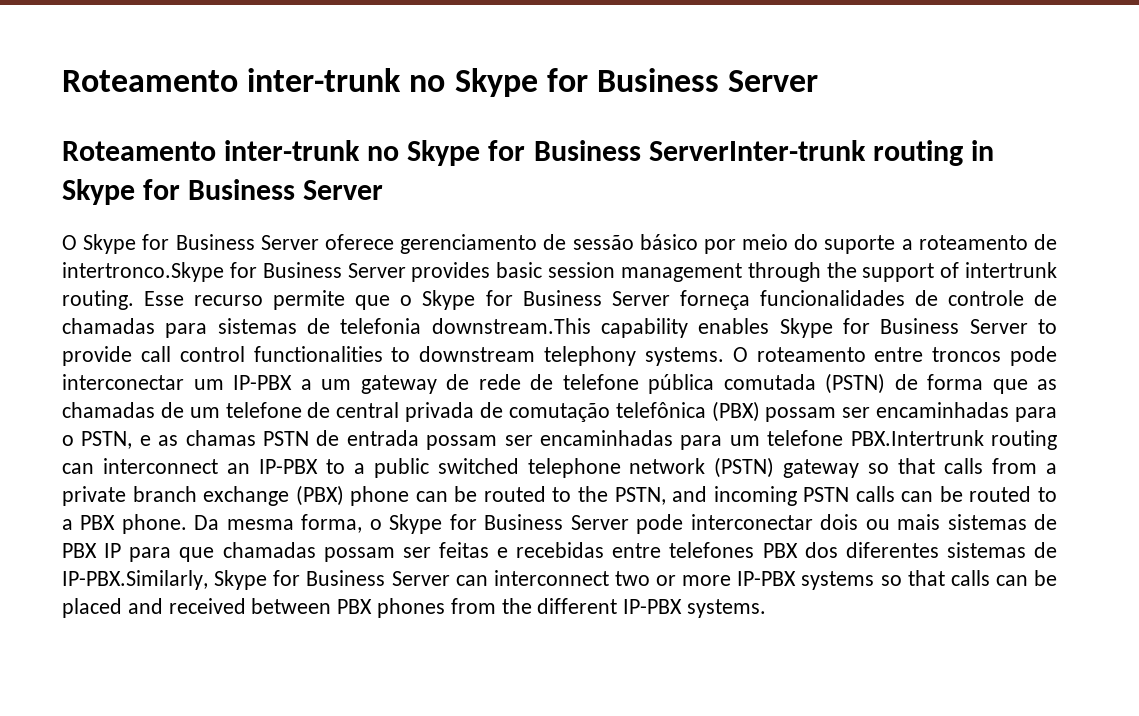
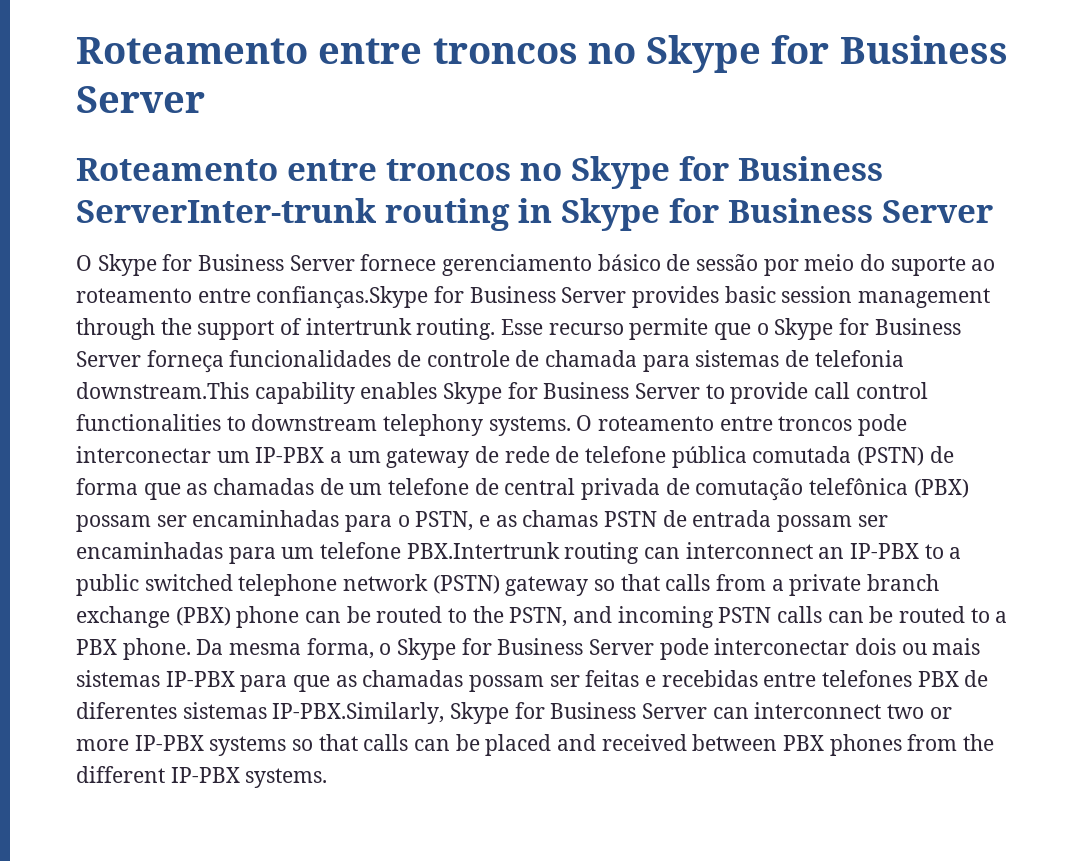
- Roteamento inter-trunk no Skype for Business Server
+ Roteamento entre troncos no Skype for Business Server
- Roteamento inter-trunk no Skype for Business ServerInter-trunk routing in Skype for Business Server
+ Roteamento entre troncos no Skype for Business ServerInter-trunk routing in Skype for Business Server
- O Skype for Business Server oferece gerenciamento de sessão básico por meio do suporte a roteamento de intertronco.Skype for Business Server provides basic session management through the support of intertrunk routing.
+ O Skype for Business Server fornece gerenciamento básico de sessão por meio do suporte ao roteamento entre confianças.Skype for Business Server provides basic session management through the support of intertrunk routing.
- Esse recurso permite que o Skype for Business Server forneça funcionalidades de controle de chamadas para sistemas de telefonia downstream.This capability enables Skype for Business Server to provide call control functionalities to downstream telephony systems.
+ Esse recurso permite que o Skype for Business Server forneça funcionalidades de controle de chamada para sistemas de telefonia downstream.This capability enables Skype for Business Server to provide call control functionalities to downstream telephony systems.
- Da mesma forma, o Skype for Business Server pode interconectar dois ou mais sistemas de PBX IP para que chamadas possam ser feitas e recebidas entre telefones PBX dos diferentes sistemas de IP-PBX.Similarly, Skype for Business Server can interconnect two or more IP-PBX systems so that calls can be placed and received between PBX phones from the different IP-PBX systems.
+ Da mesma forma, o Skype for Business Server pode interconectar dois ou mais sistemas IP-PBX para que as chamadas possam ser feitas e recebidas entre telefones PBX de diferentes sistemas IP-PBX.Similarly, Skype for Business Server can interconnect two or more IP-PBX systems so that calls can be placed and received between PBX phones from the different IP-PBX systems.

